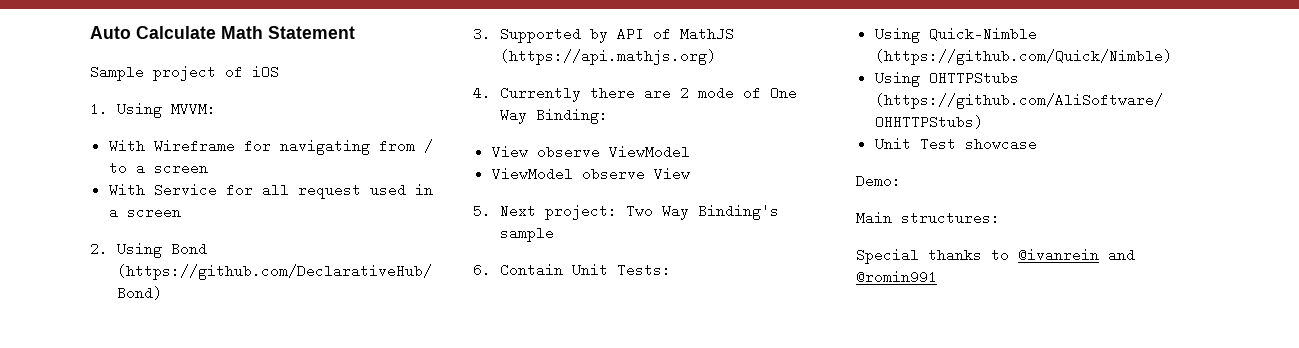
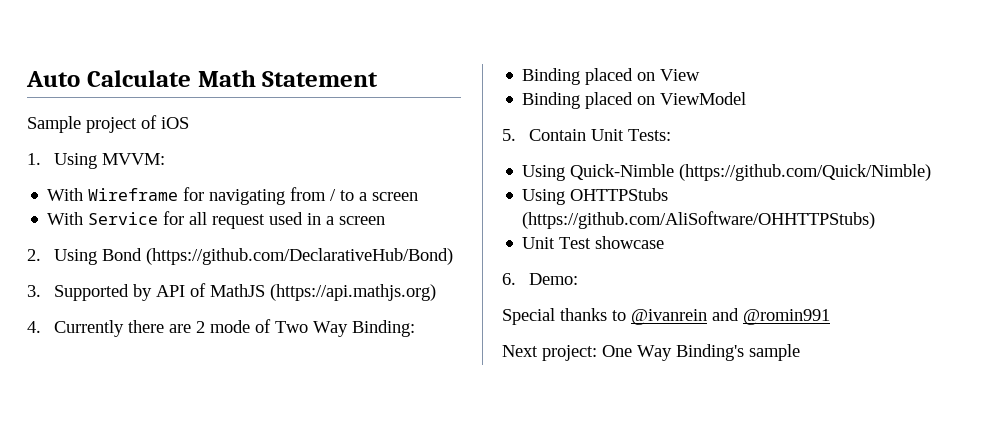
- 4. Currently there are 2 mode of One Way Binding:
+ 4. Currently there are 2 mode of Two Way Binding:
- View observe ViewModel
- ViewModel observe View
- 5. Next project: Two Way Binding's sample
- 6. Contain Unit Tests:
+ Binding placed on View
+ Binding placed on ViewModel
+ 5. Contain Unit Tests:
- Demo:
+ 6. Demo:
- Main structures:
+ Next project: One Way Binding's sample

